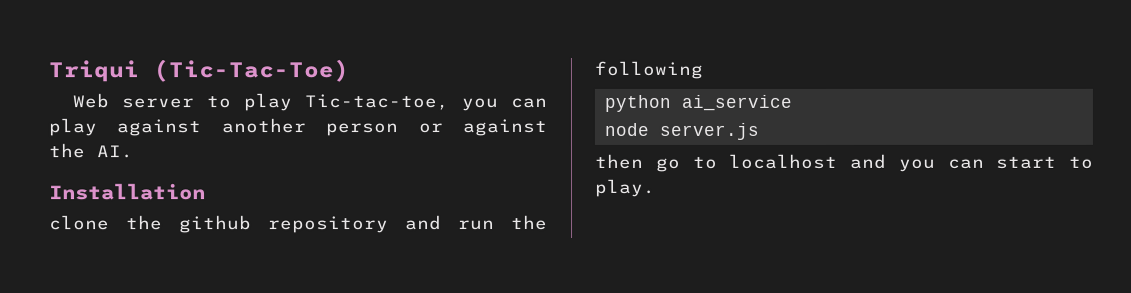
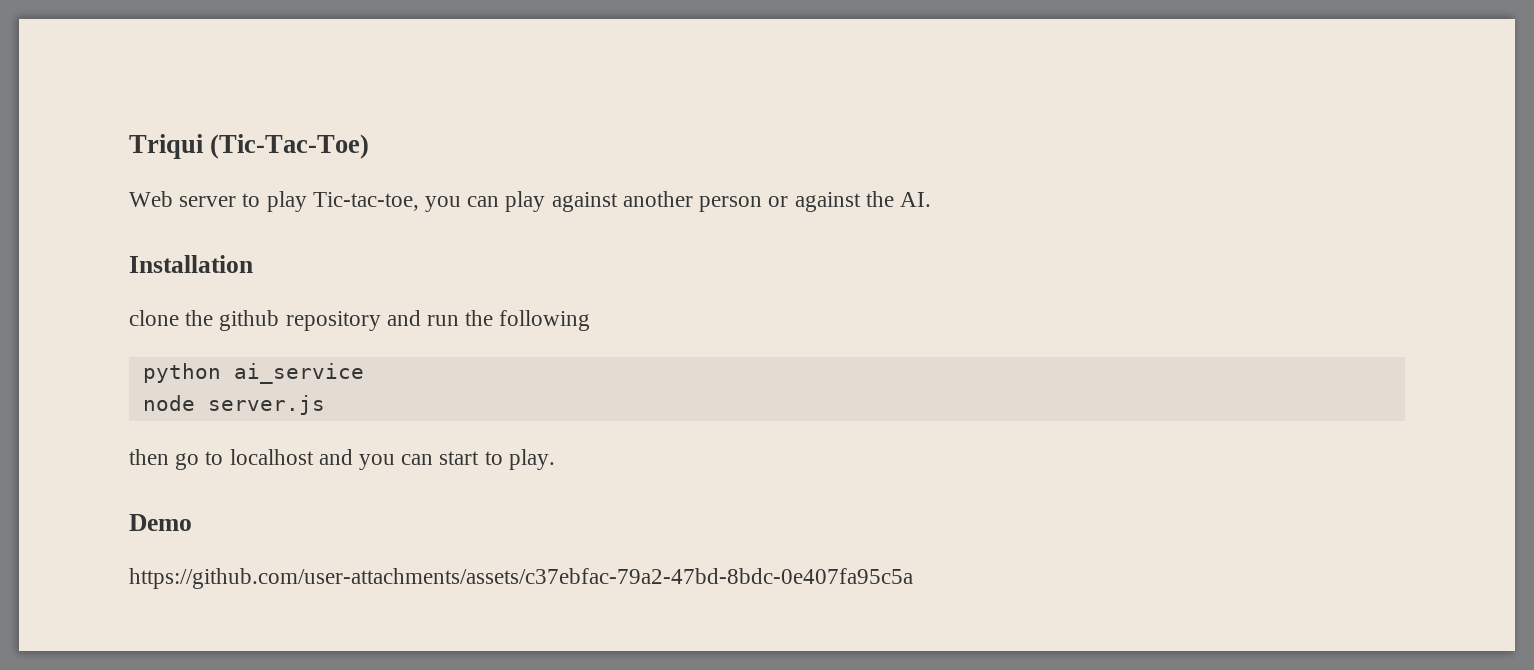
+ Demo
+ https://github.com/user-attachments/assets/c37ebfac-79a2-47bd-8bdc-0e407fa95c5a

